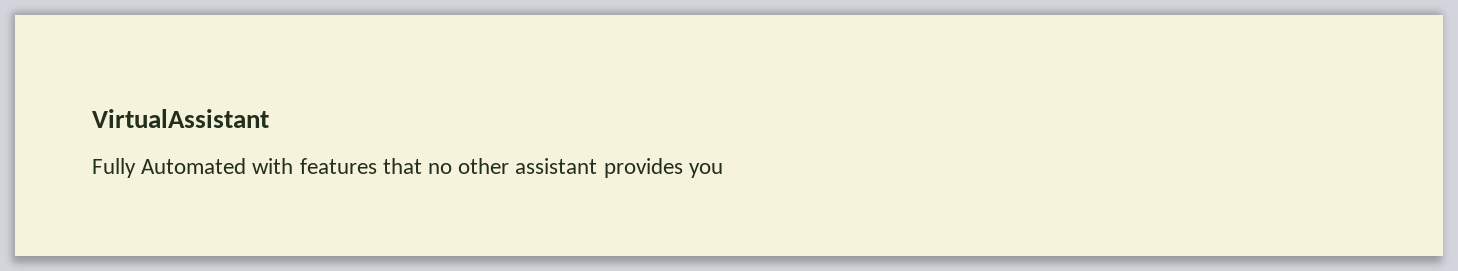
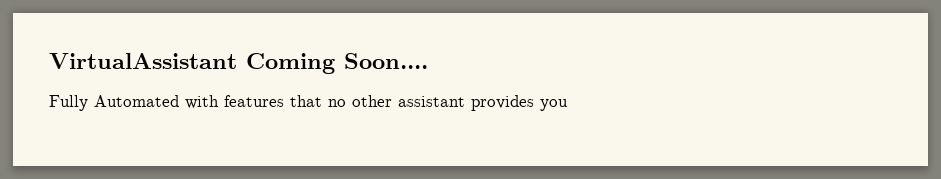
- VirtualAssistant
+ VirtualAssistant Coming Soon....

